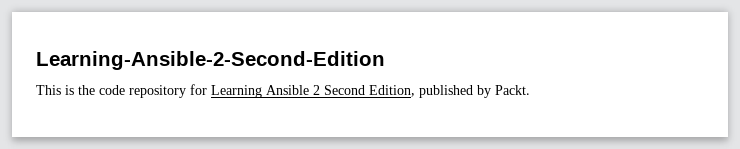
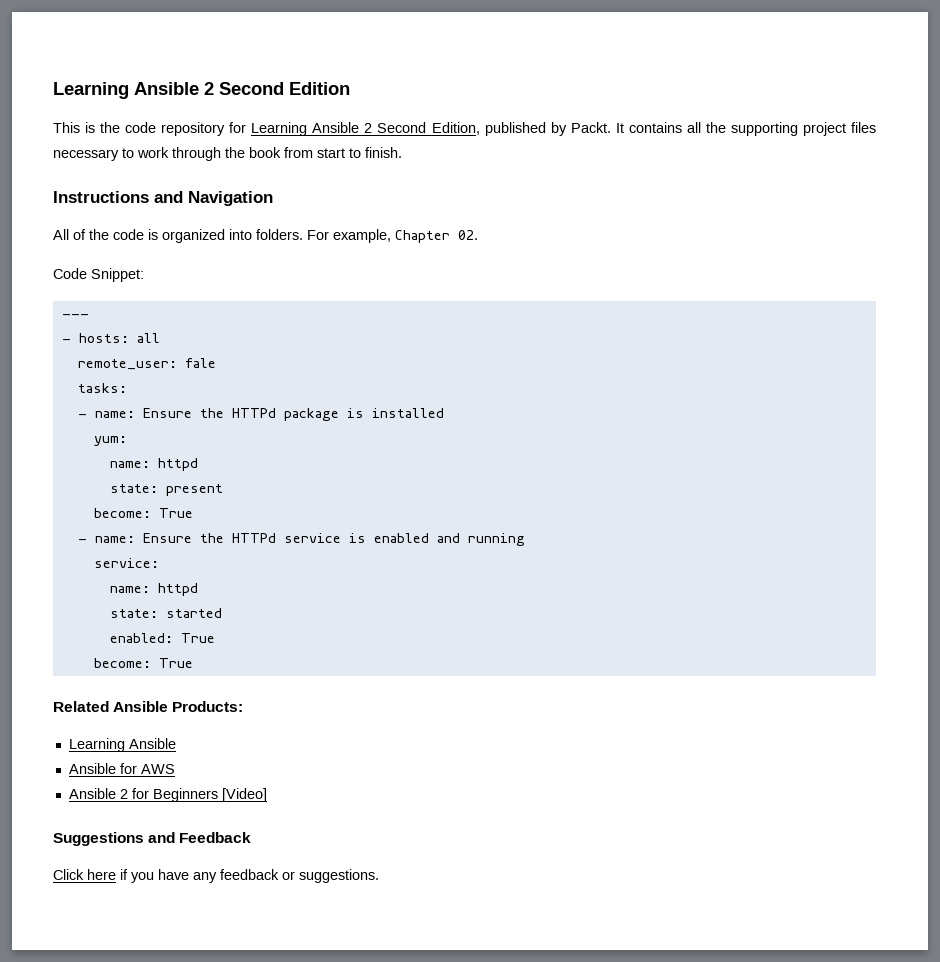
- Learning-Ansible-2-Second-Edition
+ Learning Ansible 2 Second Edition
+ It contains all the supporting project files necessary to work through the book from start to finish.
+ Instructions and Navigation
+ All of the code is organized into folders. For example, Chapter 02.
+ Code Snippet:
+ ---
+ - hosts: all
+ remote_user: fale
+ tasks:
+ - name: Ensure the HTTPd package is installed
+ yum:
+ name: httpd
+ state: present
+ become: True
+ - name: Ensure the HTTPd service is enabled and running
+ service:
+ name: httpd
+ state: started
+ enabled: True
+ become: True
+ Related Ansible Products:
+ Learning Ansible
+ Ansible for AWS
+ Ansible 2 for Beginners [Video]
+ Suggestions and Feedback
+ Click here if you have any feedback or suggestions.

